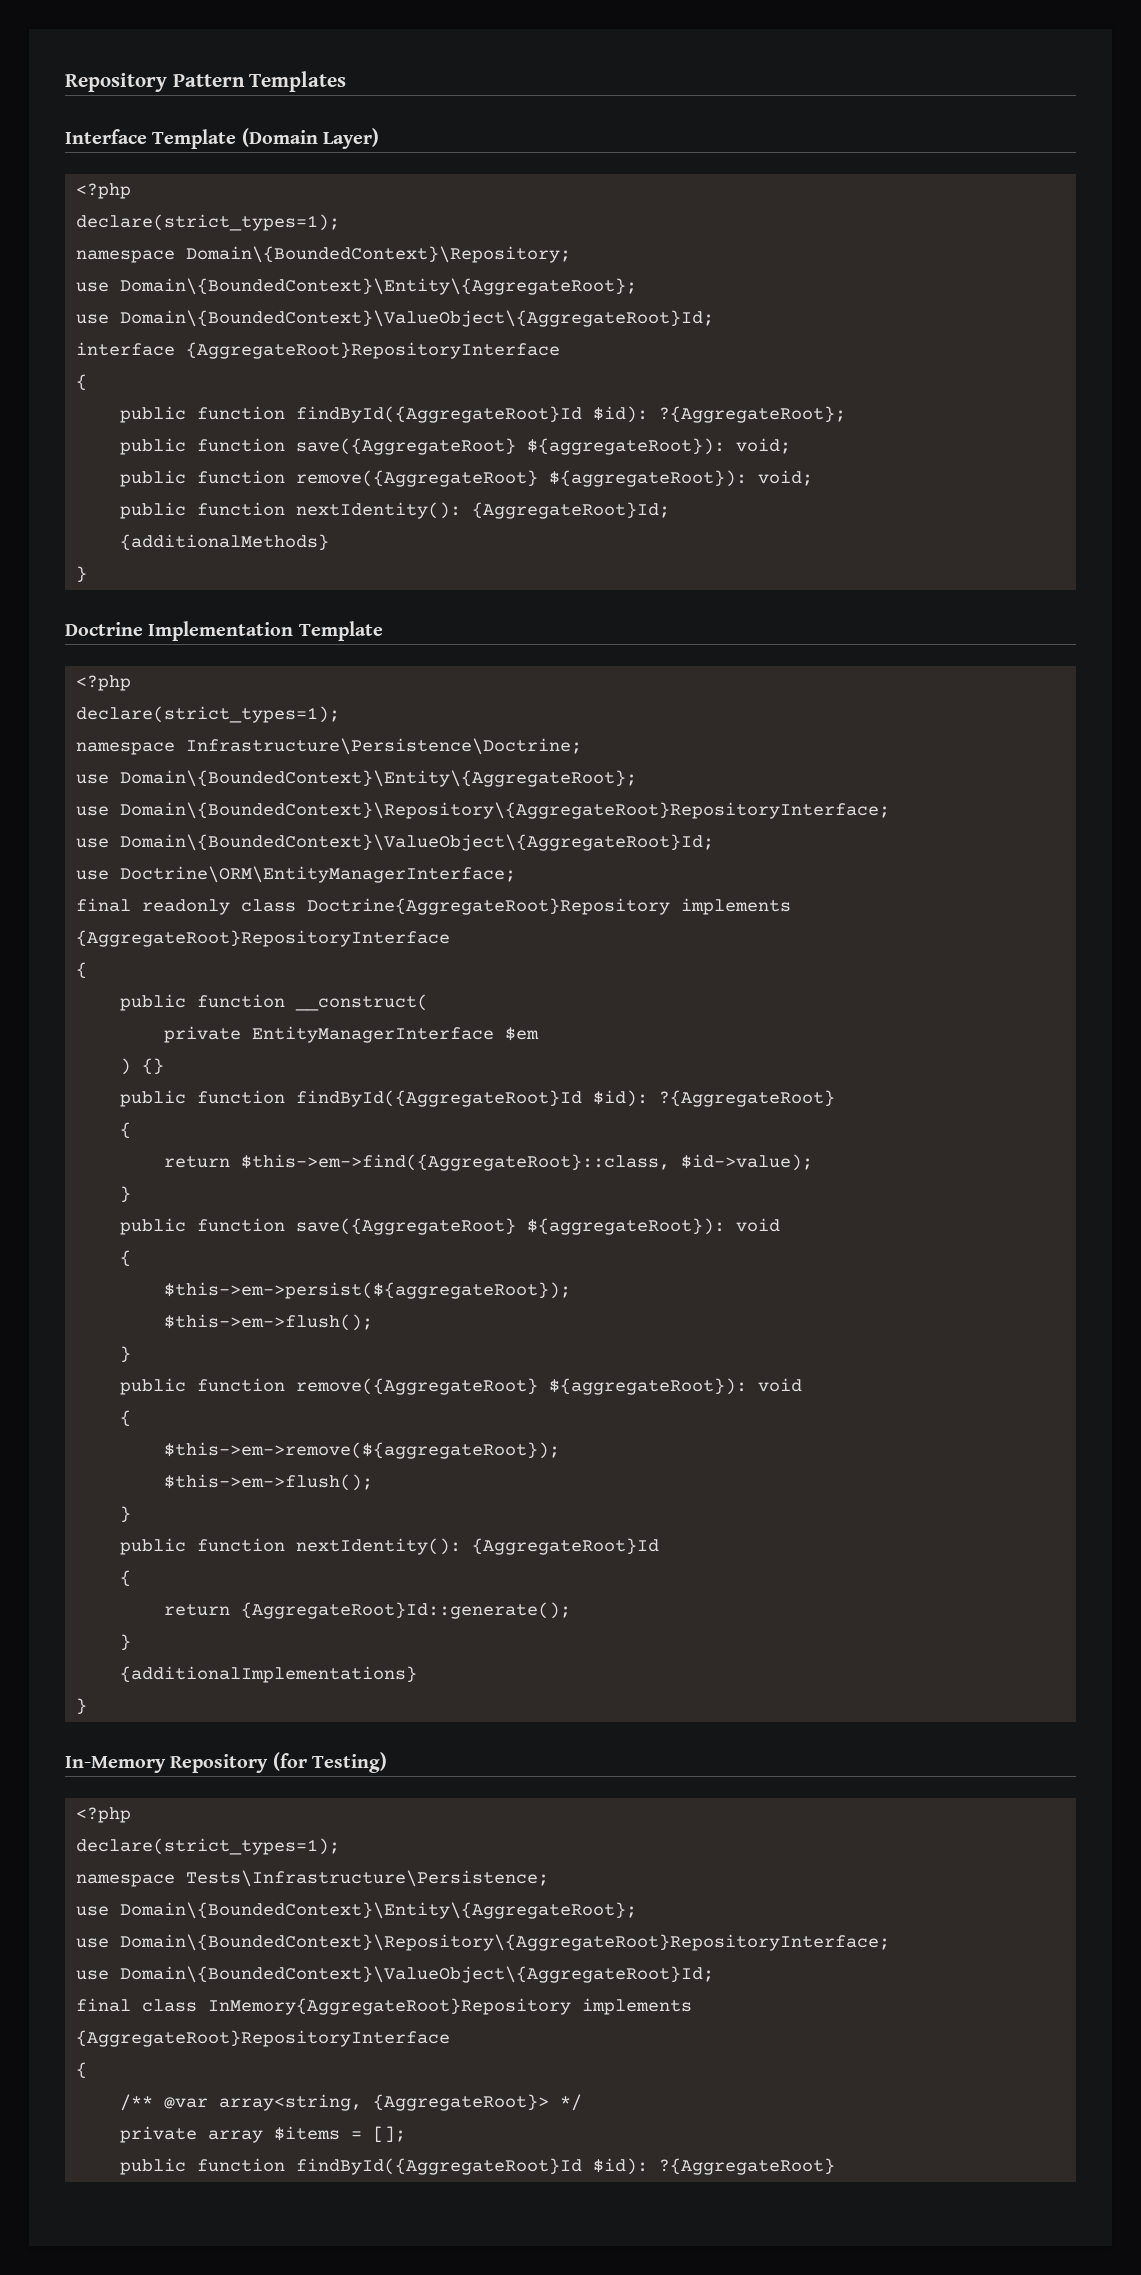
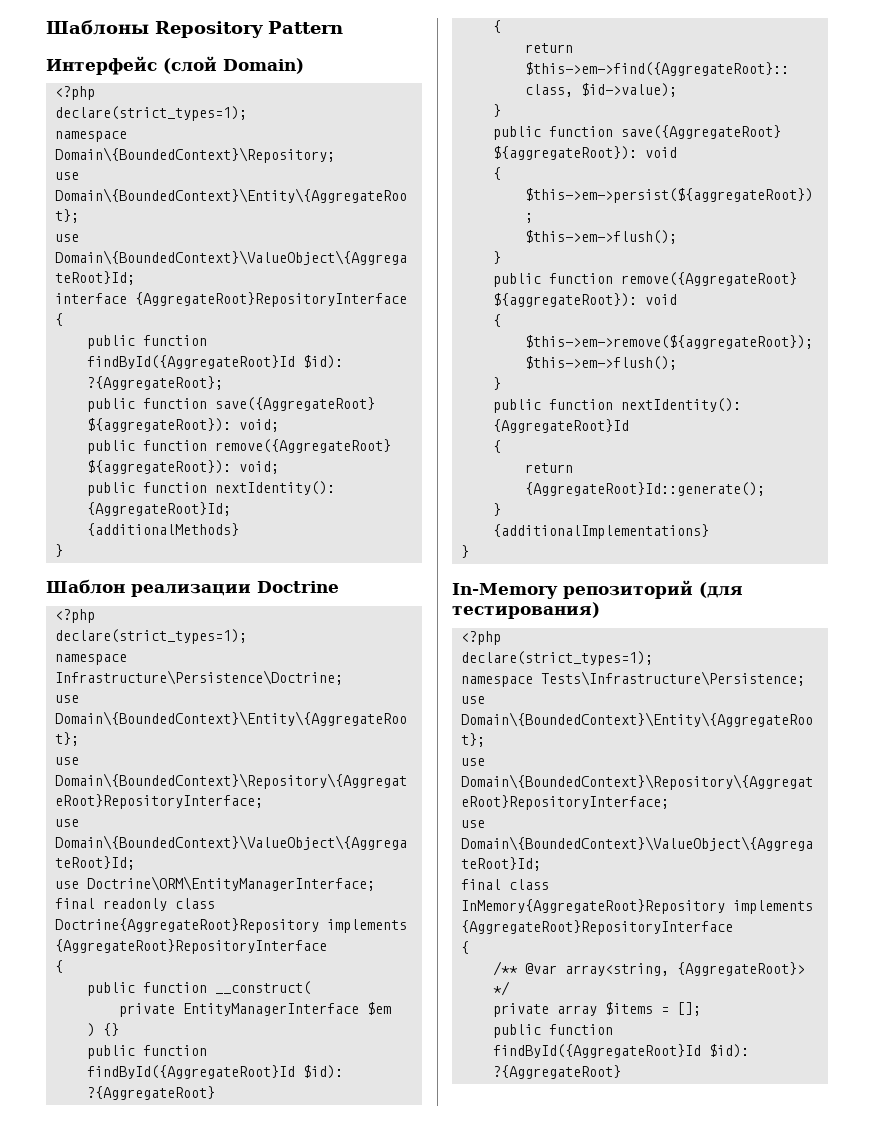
- Repository Pattern Templates
- Interface Template (Domain Layer)
+ Шаблоны Repository Pattern
+ Интерфейс (слой Domain)
- Doctrine Implementation Template
+ Шаблон реализации Doctrine
- In-Memory Repository (for Testing)
+ In-Memory репозиторий (для тестирования)

